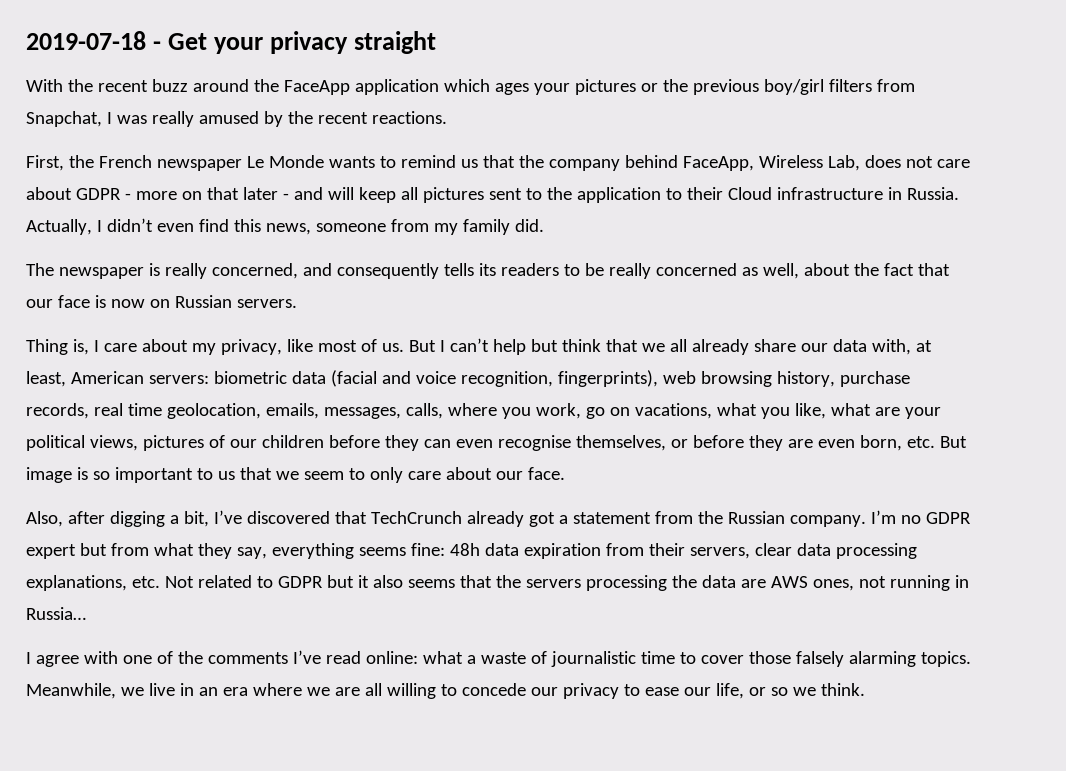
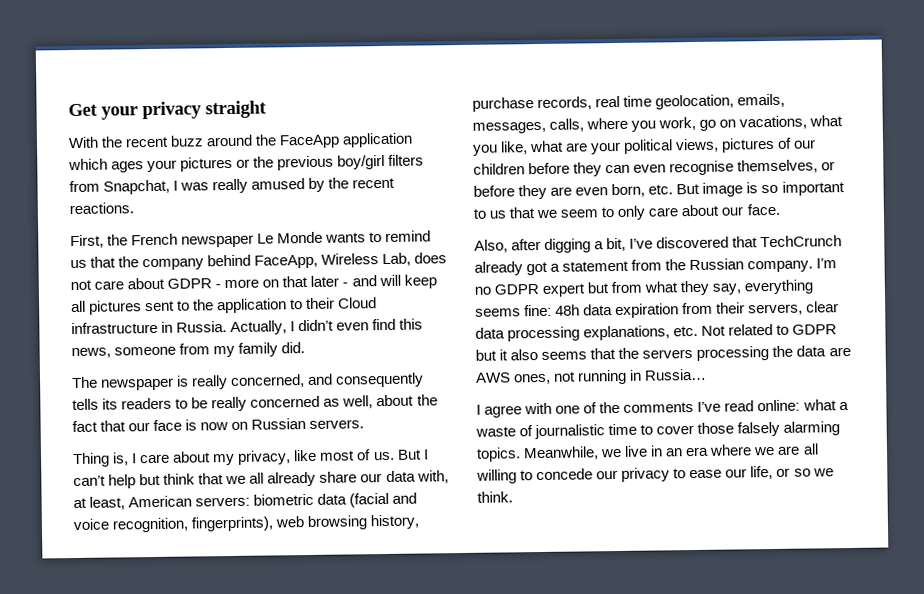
- 2019-07-18 - Get your privacy straight
+ Get your privacy straight

